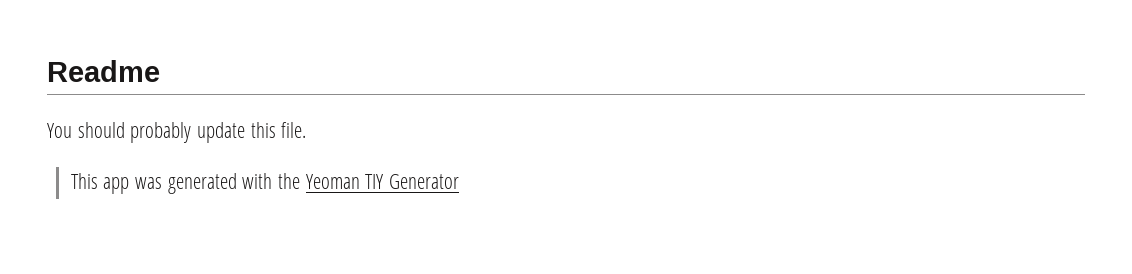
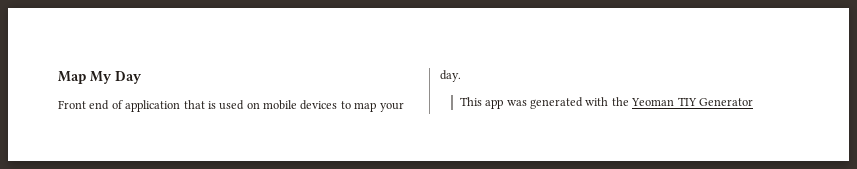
- Readme
- You should probably update this file.
+ Map My Day
+ Front end of application that is used on mobile devices to map your day.

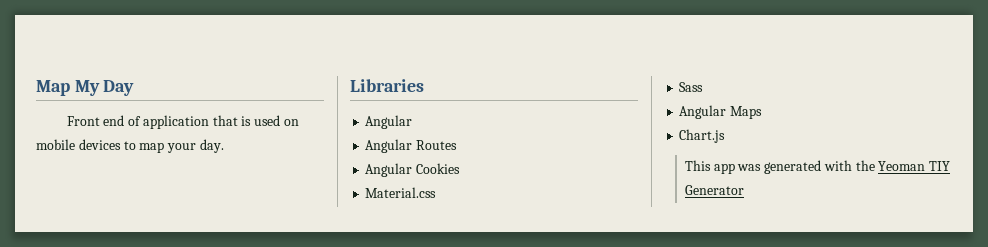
+ Libraries
+ Angular
+ Angular Routes
+ Angular Cookies
+ Material.css
+ Sass
+ Angular Maps
+ Chart.js

